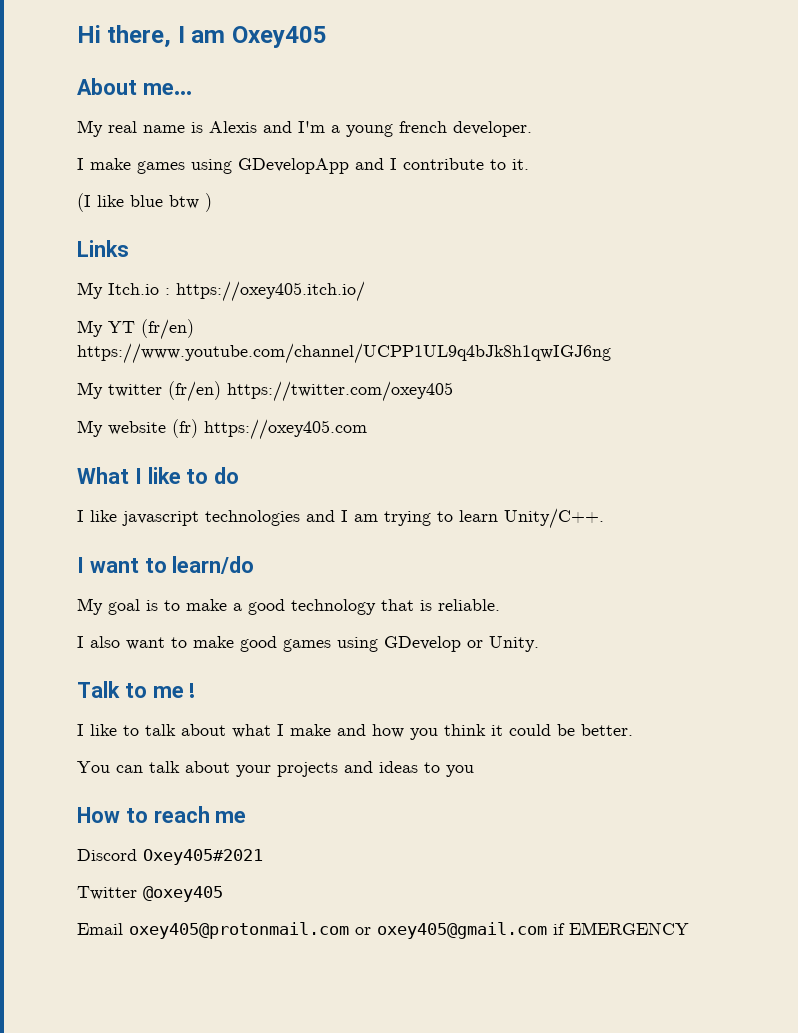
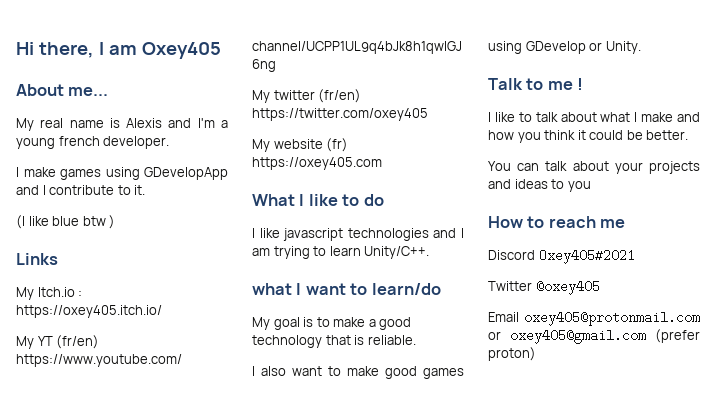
- I want to learn/do
+ what I want to learn/do
- Email oxey405@protonmail.com or oxey405@gmail.com if EMERGENCY
+ Email oxey405@protonmail.com or oxey405@gmail.com (prefer proton)

